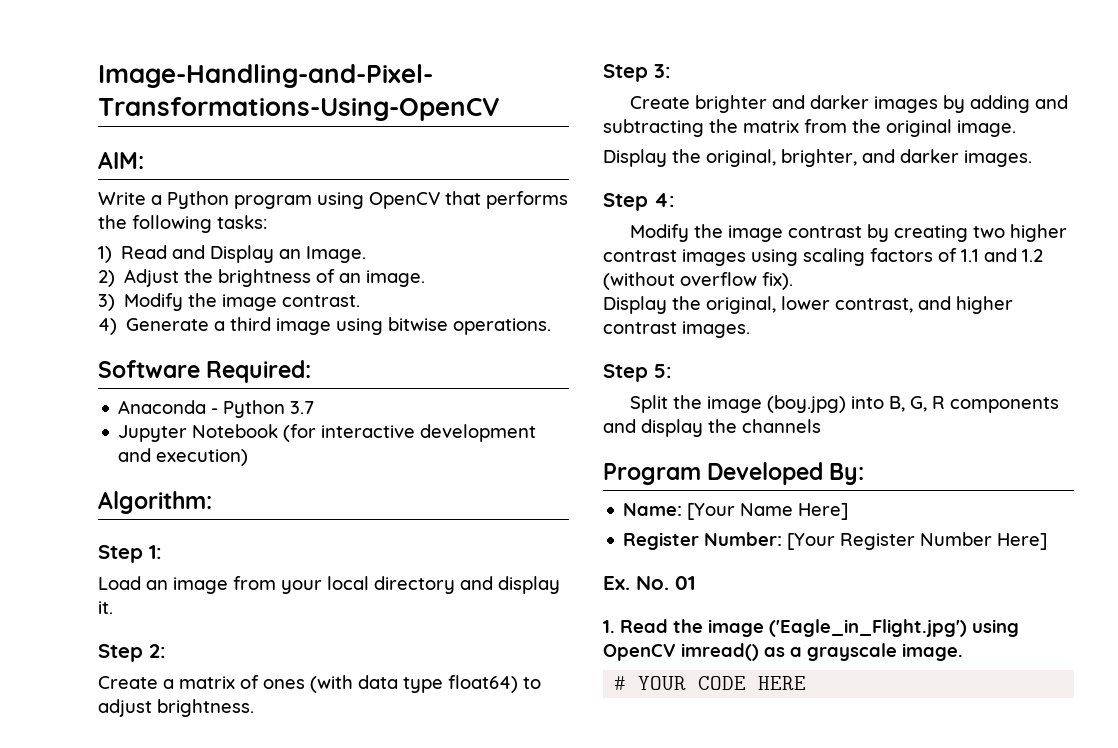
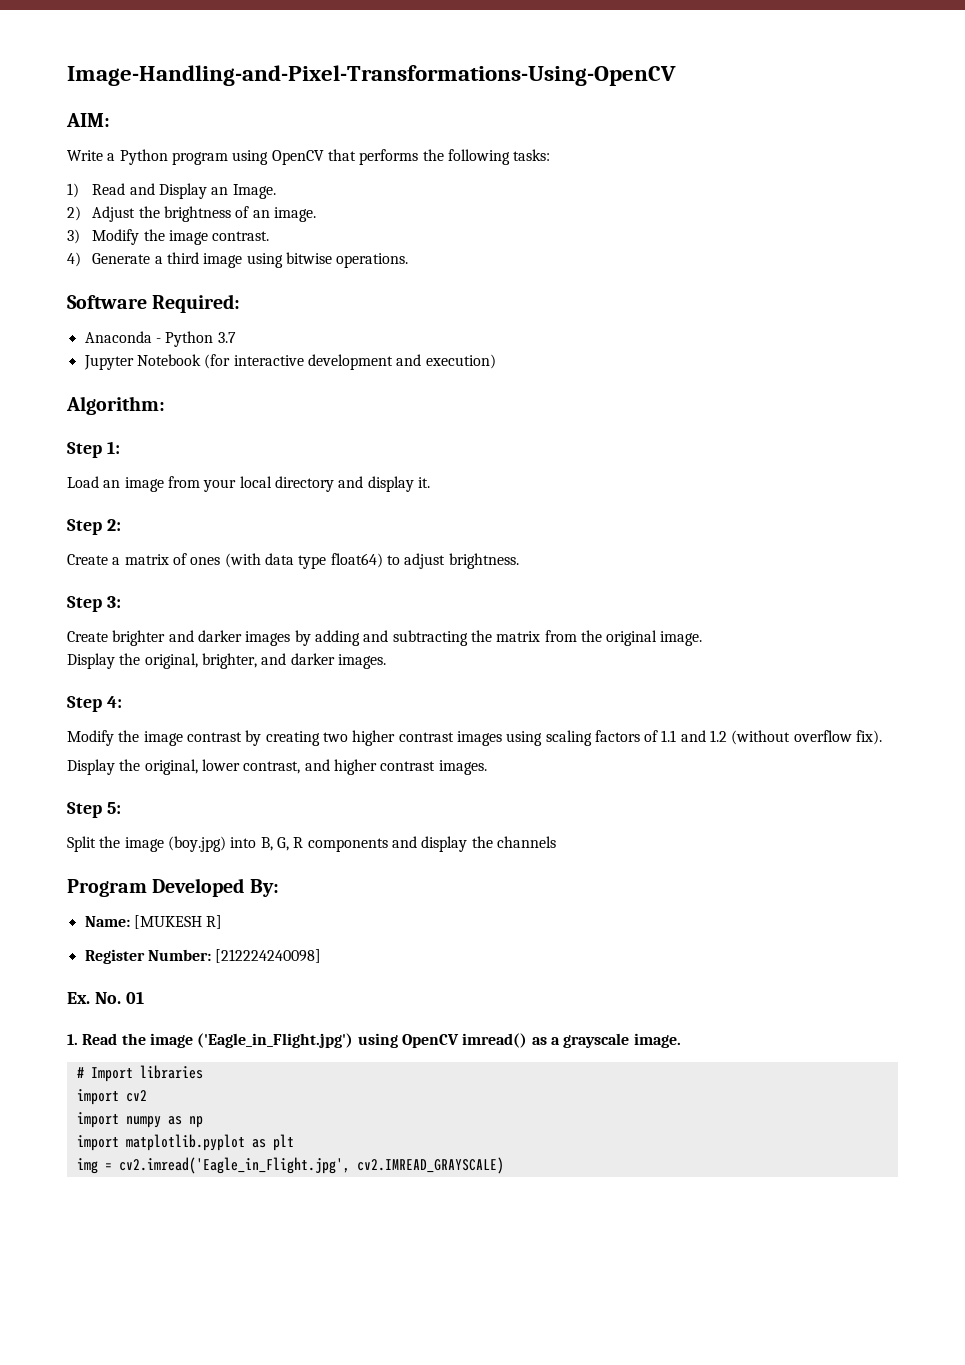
- Name: [Your Name Here]
+ Name: [MUKESH R]
- Register Number: [Your Register Number Here]
+ Register Number: [212224240098]
- # YOUR CODE HERE
+ # Import libraries
+ import cv2
+ import numpy as np
+ import matplotlib.pyplot as plt
+ img = cv2.imread('Eagle_in_Flight.jpg', cv2.IMREAD_GRAYSCALE)

